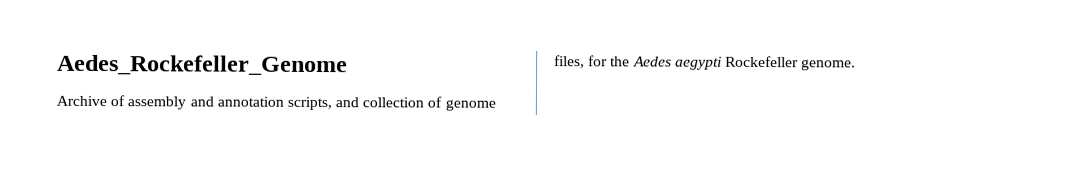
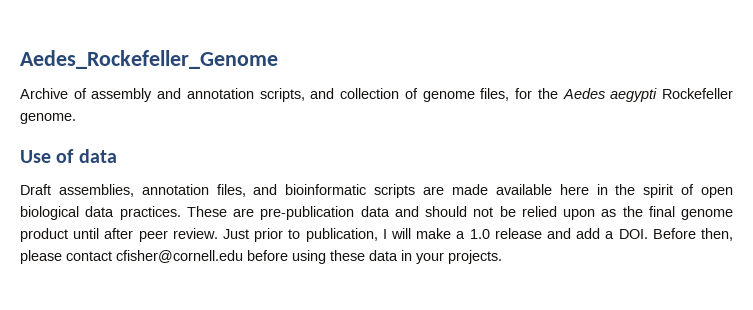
+ Use of data
+ Draft assemblies, annotation files, and bioinformatic scripts are made available here in the spirit of open biological data practices. These are pre-publication data and should not be relied upon as the final genome product until after peer review. Just prior to publication, I will make a 1.0 release and add a DOI. Before then, please contact cfisher@cornell.edu before using these data in your projects.

